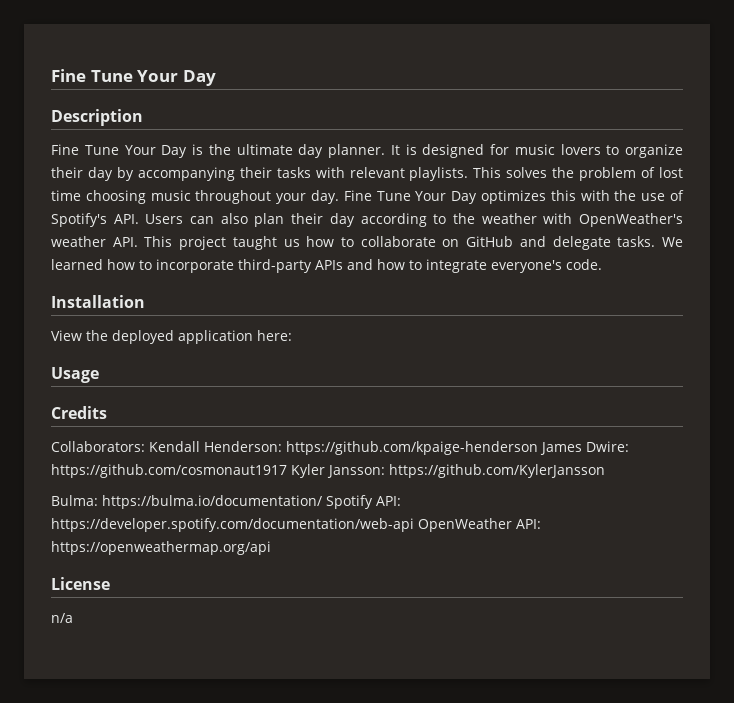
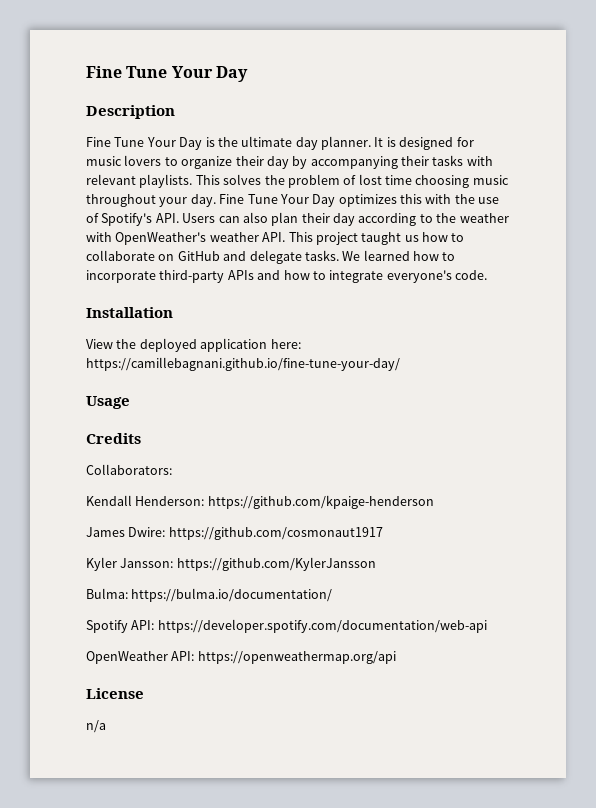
- View the deployed application here:
+ View the deployed application here: https://camillebagnani.github.io/fine-tune-your-day/
- Collaborators: Kendall Henderson: https://github.com/kpaige-henderson James Dwire: https://github.com/cosmonaut1917 Kyler Jansson: https://github.com/KylerJansson
+ Collaborators:
+ Kendall Henderson: https://github.com/kpaige-henderson
+ James Dwire: https://github.com/cosmonaut1917
+ Kyler Jansson: https://github.com/KylerJansson
- Bulma: https://bulma.io/documentation/ Spotify API: https://developer.spotify.com/documentation/web-api OpenWeather API: https://openweathermap.org/api
+ Bulma: https://bulma.io/documentation/
+ Spotify API: https://developer.spotify.com/documentation/web-api
+ OpenWeather API: https://openweathermap.org/api

